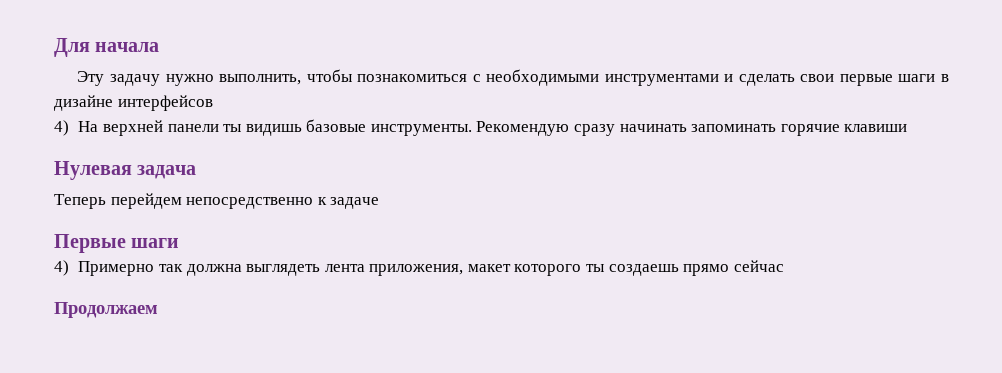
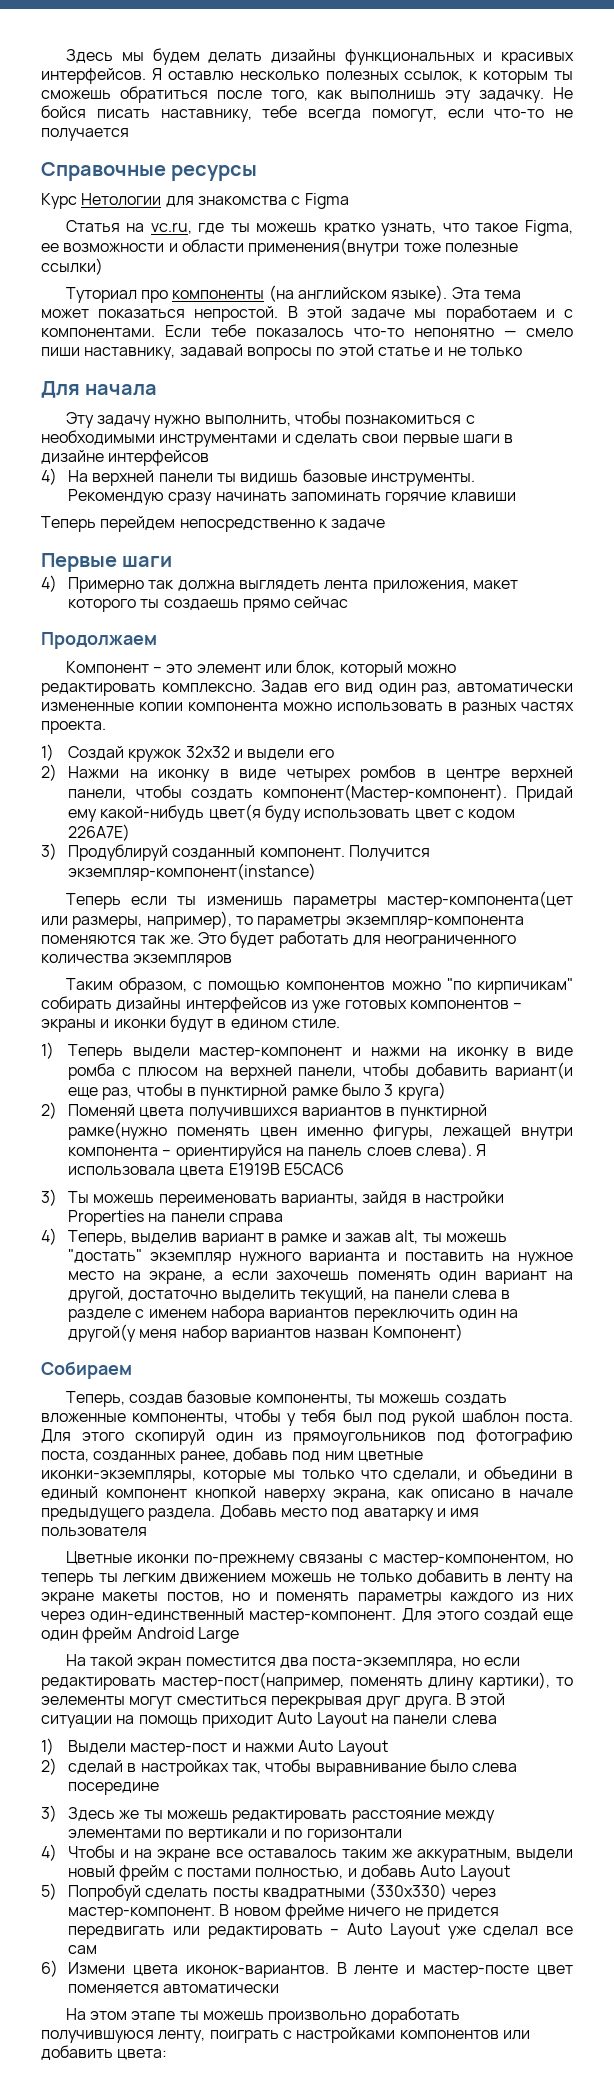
+ Здесь мы будем делать дизайны функциональных и красивых интерфейсов. Я оставлю несколько полезных ссылок, к которым ты сможешь обратиться после того, как выполнишь эту задачку. Не бойся писать наставнику, тебе всегда помогут, если что-то не получается
+ Справочные ресурсы
+ Курс Нетологии для знакомства с Figma
+ Статья на vc.ru, где ты можешь кратко узнать, что такое Figma, ее возможности и области применения(внутри тоже полезные ссылки)
+ Туториал про компоненты (на английском языке). Эта тема может показаться непростой. В этой задаче мы поработаем и с компонентами. Если тебе показалось что-то непонятно — смело пиши наставнику, задавай вопросы по этой статье и не только
- Нулевая задача
+ Компонент – это элемент или блок, который можно редактировать комплексно. Задав его вид один раз, автоматически измененные копии компонента можно использовать в разных частях проекта.
+ 1) Создай кружок 32х32 и выдели его
+ 2) Нажми на иконку в виде четырех ромбов в центре верхней панели, чтобы создать компонент(Мастер-компонент). Придай ему какой-нибудь цвет(я буду использовать цвет с кодом 226A7E)
+ 3) Продублируй созданный компонент. Получится экземпляр-компонент(instance)
+ Теперь если ты изменишь параметры мастер-компонента(цет или размеры, например), то параметры экземпляр-компонента поменяются так же. Это будет работать для неограниченного количества экземпляров
+ Таким образом, с помощью компонентов можно "по кирпичикам" собирать дизайны интерфейсов из уже готовых компонентов – экраны и иконки будут в едином стиле.
+ 1) Теперь выдели мастер-компонент и нажми на иконку в виде ромба с плюсом на верхней панели, чтобы добавить вариант(и еще раз, чтобы в пунктирной рамке было 3 круга)
+ 2) Поменяй цвета получившихся вариантов в пунктирной рамке(нужно поменять цвен именно фигуры, лежащей внутри компонента – ориентируйся на панель слоев слева). Я использовала цвета E1919B E5CAC6
+ 3) Ты можешь переименовать варианты, зайдя в настройки Properties на панели справа
+ 4) Теперь, выделив вариант в рамке и зажав alt, ты можешь "достать" экземпляр нужного варианта и поставить на нужное место на экране, а если захочешь поменять один вариант на другой, достаточно выделить текущий, на панели слева в разделе с именем набора вариантов переключить один на другой(у меня набор вариантов назван Компонент)
+ Собираем
+ Теперь, создав базовые компоненты, ты можешь создать вложенные компоненты, чтобы у тебя был под рукой шаблон поста. Для этого скопируй один из прямоугольников под фотографию поста, созданных ранее, добавь под ним цветные иконки-экземпляры, которые мы только что сделали, и объедини в единый компонент кнопкой наверху экрана, как описано в начале предыдущего раздела. Добавь место под аватарку и имя пользователя
+ Цветные иконки по-прежнему связаны с мастер-компонентом, но теперь ты легким движением можешь не только добавить в ленту на экране макеты постов, но и поменять параметры каждого из них через один-единственный мастер-компонент. Для этого создай еще один фрейм Android Large
+ На такой экран поместится два поста-экземпляра, но если редактировать мастер-пост(например, поменять длину картики), то эелементы могут сместиться перекрывая друг друга. В этой ситуации на помощь приходит Auto Layout на панели слева
+ 1) Выдели мастер-пост и нажми Auto Layout
+ 2) сделай в настройках так, чтобы выравнивание было слева посередине
+ 3) Здесь же ты можешь редактировать расстояние между элементами по вертикали и по горизонтали
+ 4) Чтобы и на экране все оставалось таким же аккуратным, выдели новый фрейм с постами полностью, и добавь Auto Layout
+ 5) Попробуй сделать посты квадратными (330х330) через мастер-компонент. В новом фрейме ничего не придется передвигать или редактировать – Auto Layout уже сделал все сам
+ 6) Измени цвета иконок-вариантов. В ленте и мастер-посте цвет поменяется автоматически
+ На этом этапе ты можешь произвольно доработать получившуюся ленту, поиграть с настройками компонентов или добавить цвета:

